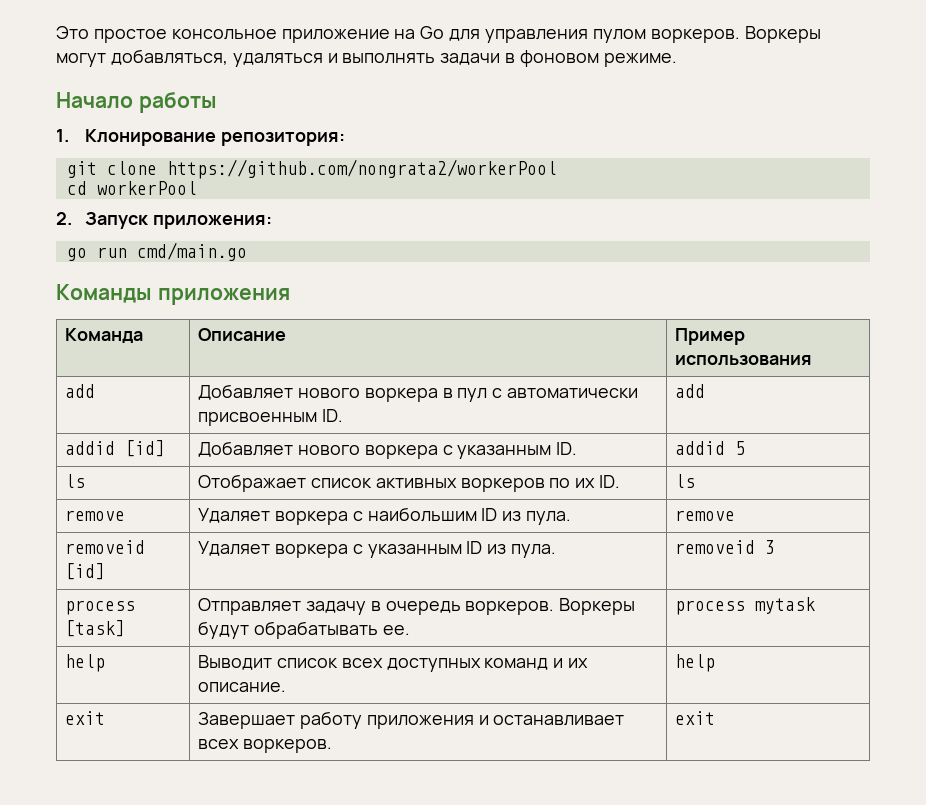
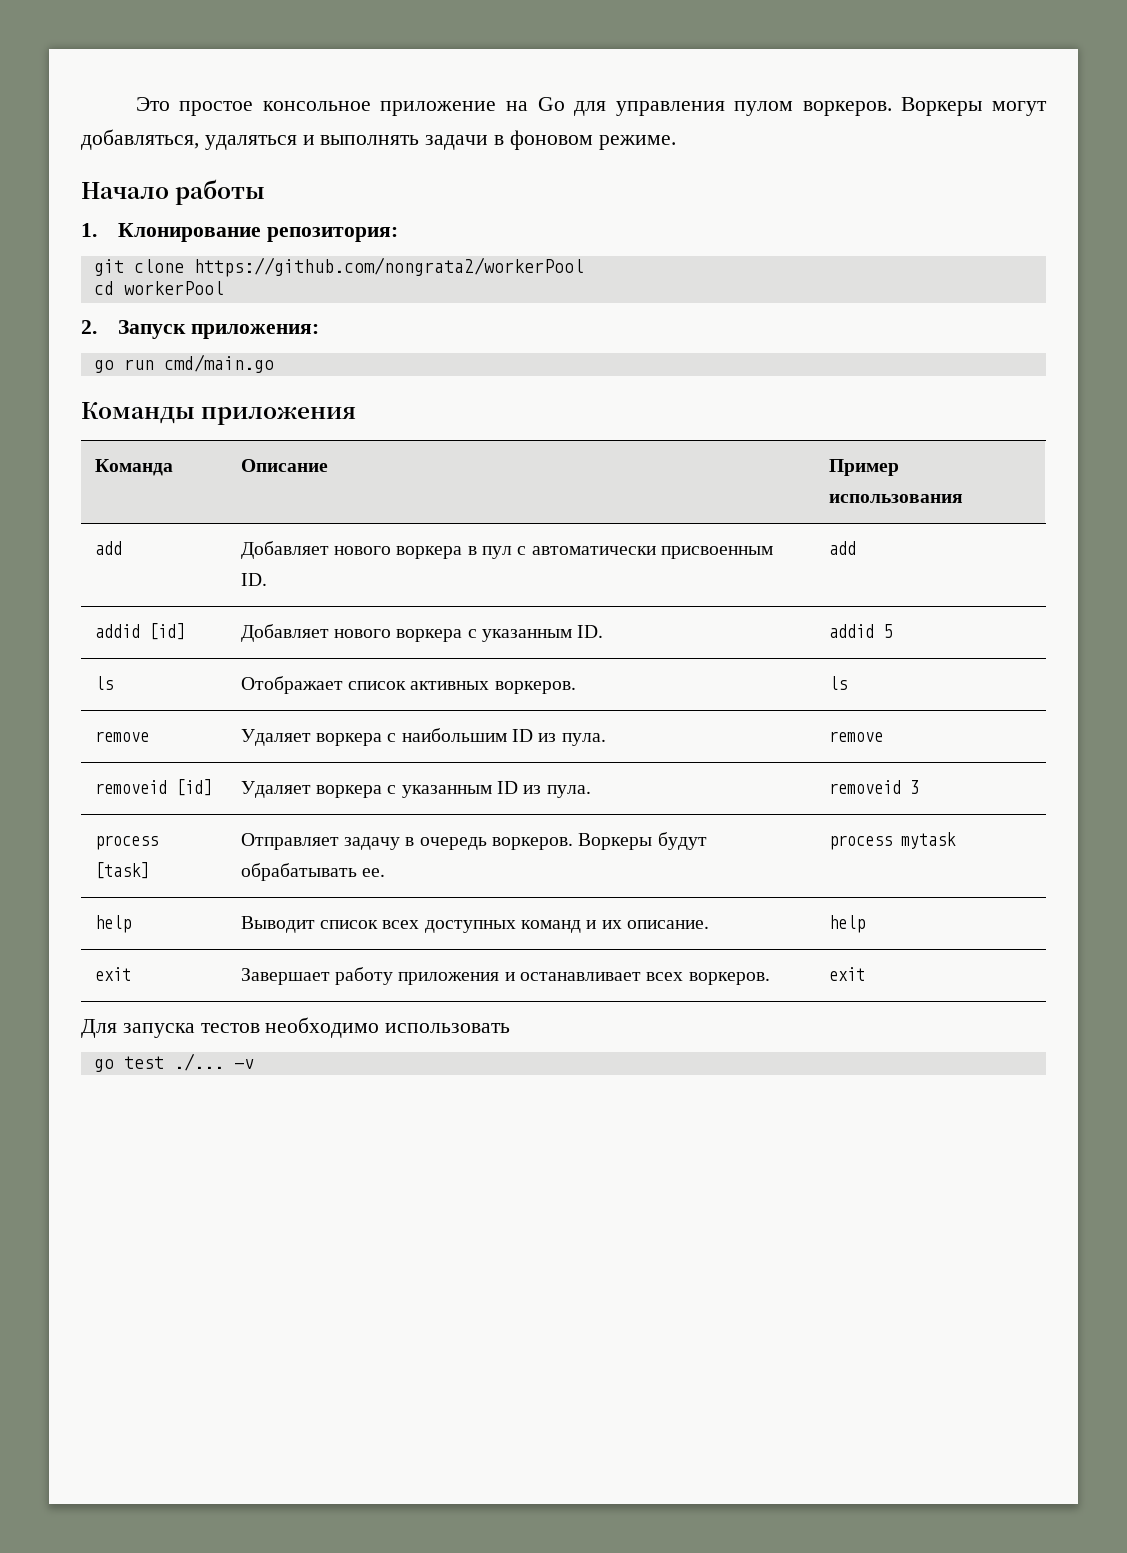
- ls | Отображает список активных воркеров по их ID. | ls
+ ls | Отображает список активных воркеров. | ls
+ Для запуска тестов необходимо использовать
+ go test ./... -v

